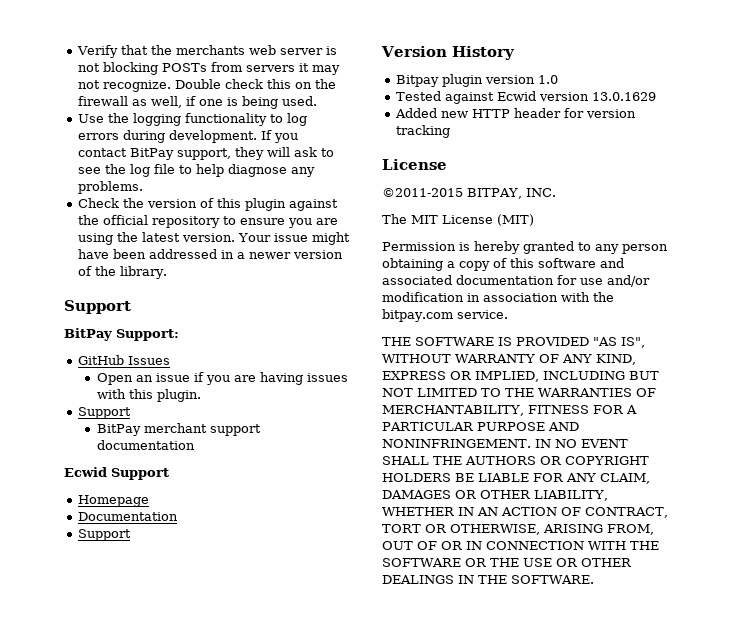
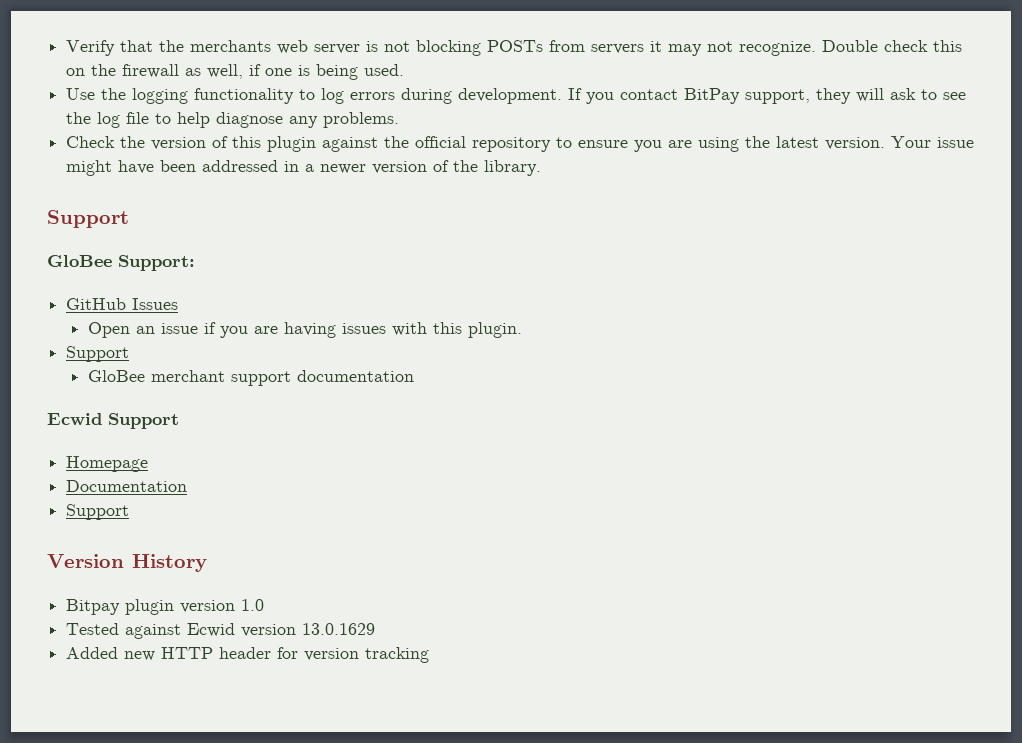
- BitPay Support:
+ GloBee Support:
- BitPay merchant support documentation
+ GloBee merchant support documentation
  Added new HTTP header for version tracking
- License
- ©2011-2015 BITPAY, INC.
- The MIT License (MIT)
- Permission is hereby granted to any person obtaining a copy of this software and associated documentation for use and/or modification in association with the bitpay.com service.
- THE SOFTWARE IS PROVIDED "AS IS", WITHOUT WARRANTY OF ANY KIND, EXPRESS OR IMPLIED, INCLUDING BUT NOT LIMITED TO THE WARRANTIES OF MERCHANTABILITY, FITNESS FOR A PARTICULAR PURPOSE AND NONINFRINGEMENT. IN NO EVENT SHALL THE AUTHORS OR COPYRIGHT HOLDERS BE LIABLE FOR ANY CLAIM, DAMAGES OR OTHER LIABILITY, WHETHER IN AN ACTION OF CONTRACT, TORT OR OTHERWISE, ARISING FROM, OUT OF OR IN CONNECTION WITH THE SOFTWARE OR THE USE OR OTHER DEALINGS IN THE SOFTWARE.

